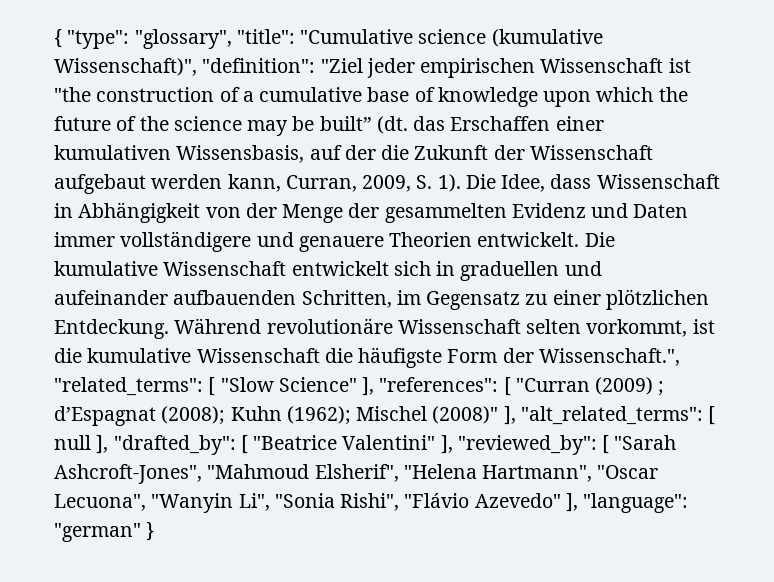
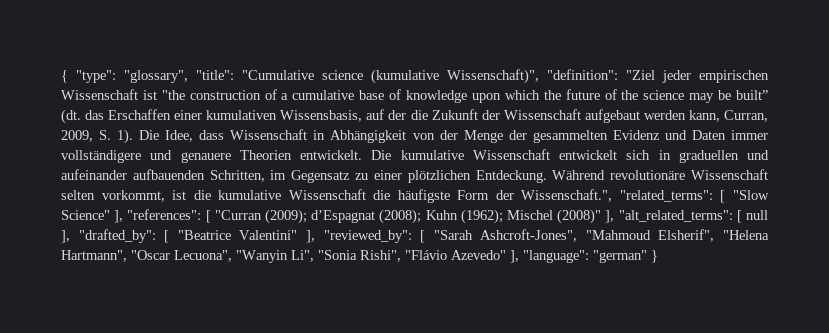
- Während revolutionäre Wissenschaft selten vorkommt, ist die kumulative Wissenschaft die häufigste Form der Wissenschaft.", "related_terms": [ "Slow Science" ], "references": [ "Curran (2009) ; d’Espagnat (2008); Kuhn (1962); Mischel (2008)" ], "alt_related_terms": [ null ], "drafted_by": [ "Beatrice Valentini" ], "reviewed_by": [ "Sarah Ashcroft-Jones", "Mahmoud Elsherif", "Helena Hartmann", "Oscar Lecuona", "Wanyin Li", "Sonia Rishi", "Flávio Azevedo" ], "language": "german" }
+ Während revolutionäre Wissenschaft selten vorkommt, ist die kumulative Wissenschaft die häufigste Form der Wissenschaft.", "related_terms": [ "Slow Science" ], "references": [ "Curran (2009); d’Espagnat (2008); Kuhn (1962); Mischel (2008)" ], "alt_related_terms": [ null ], "drafted_by": [ "Beatrice Valentini" ], "reviewed_by": [ "Sarah Ashcroft-Jones", "Mahmoud Elsherif", "Helena Hartmann", "Oscar Lecuona", "Wanyin Li", "Sonia Rishi", "Flávio Azevedo" ], "language": "german" }

